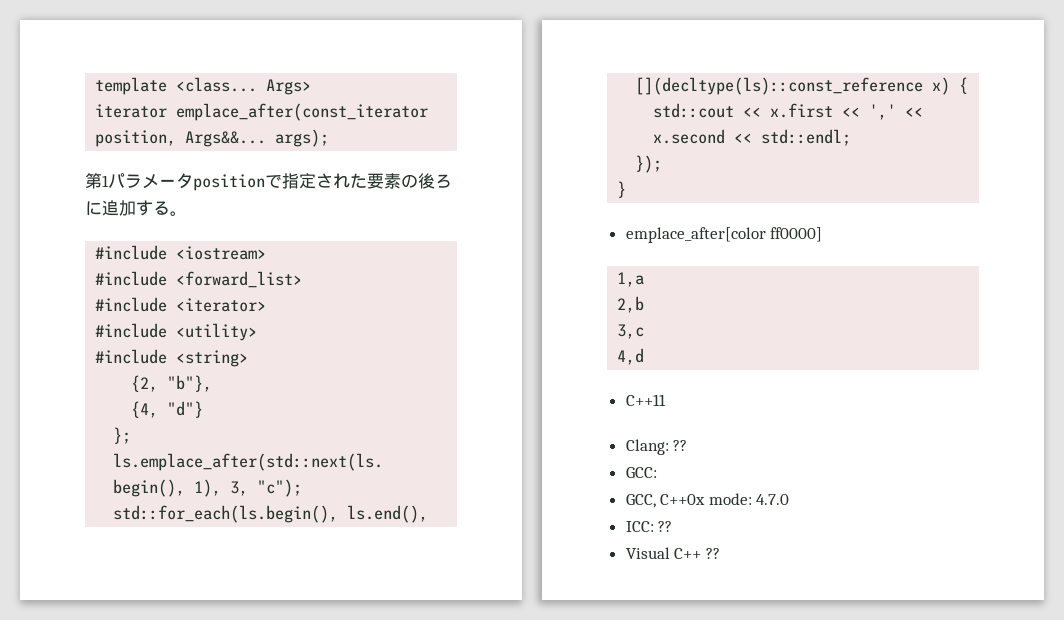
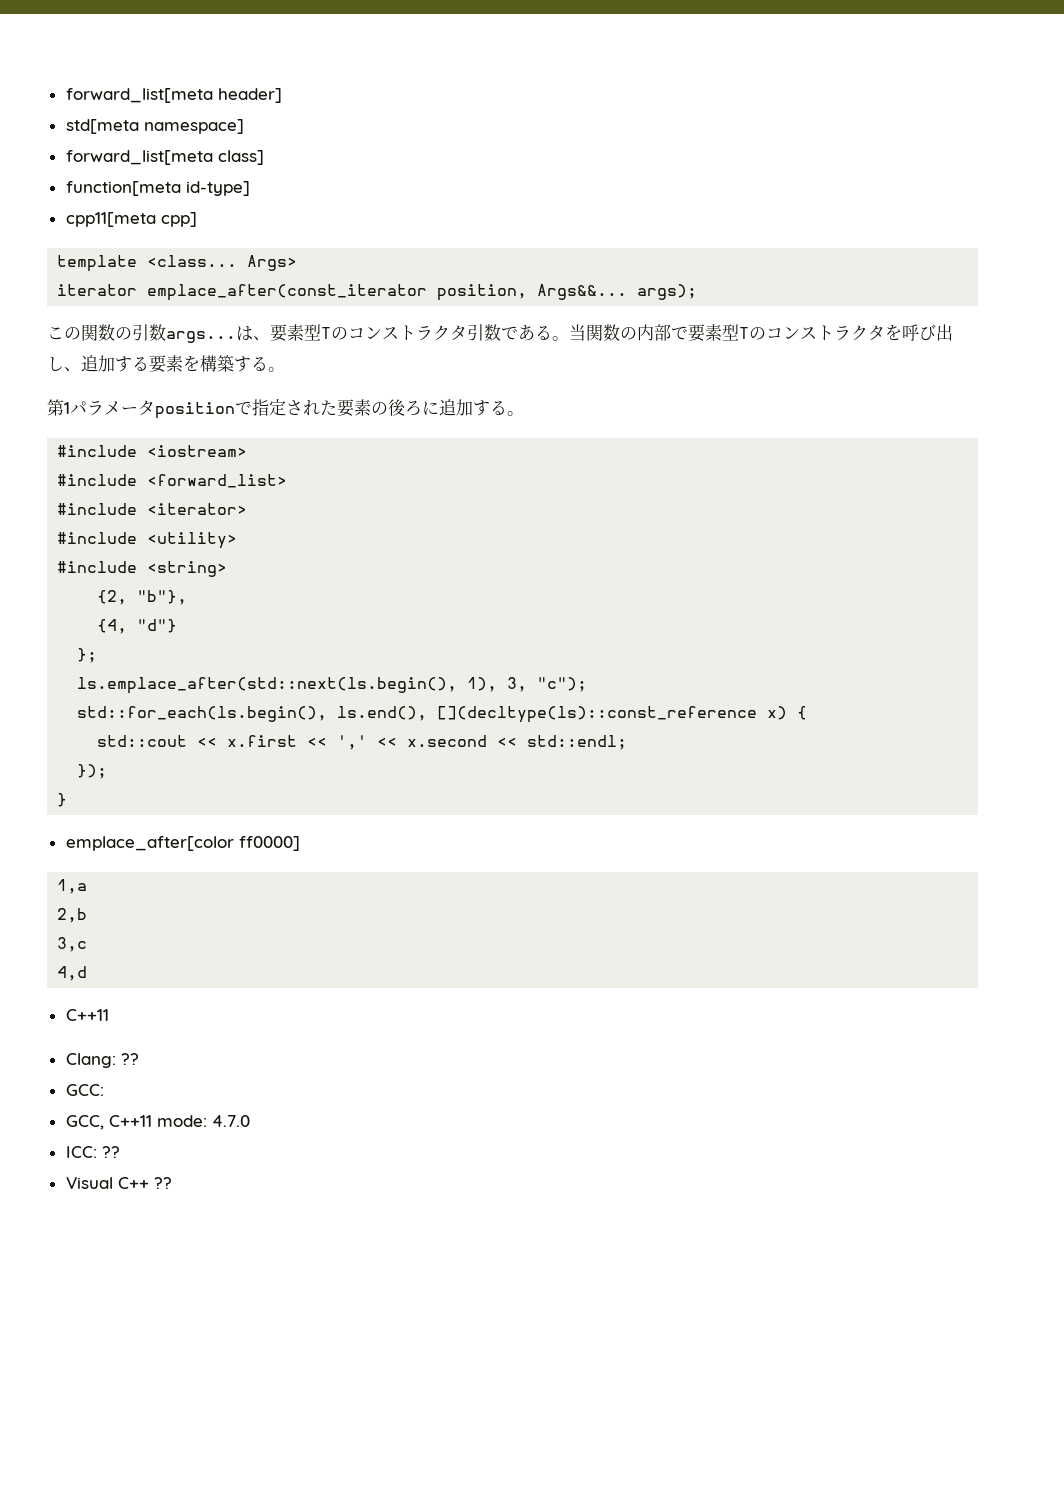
+ forward_list[meta header]
+ std[meta namespace]
+ forward_list[meta class]
+ function[meta id-type]
+ cpp11[meta cpp]
+ この関数の引数args...は、要素型Tのコンストラクタ引数である。当関数の内部で要素型Tのコンストラクタを呼び出し、追加する要素を構築する。
- GCC, C++0x mode: 4.7.0
+ GCC, C++11 mode: 4.7.0

